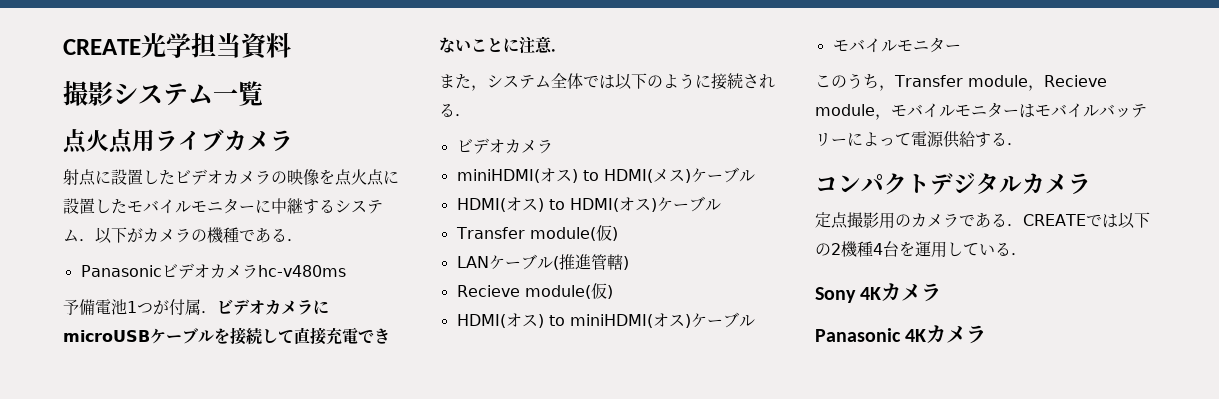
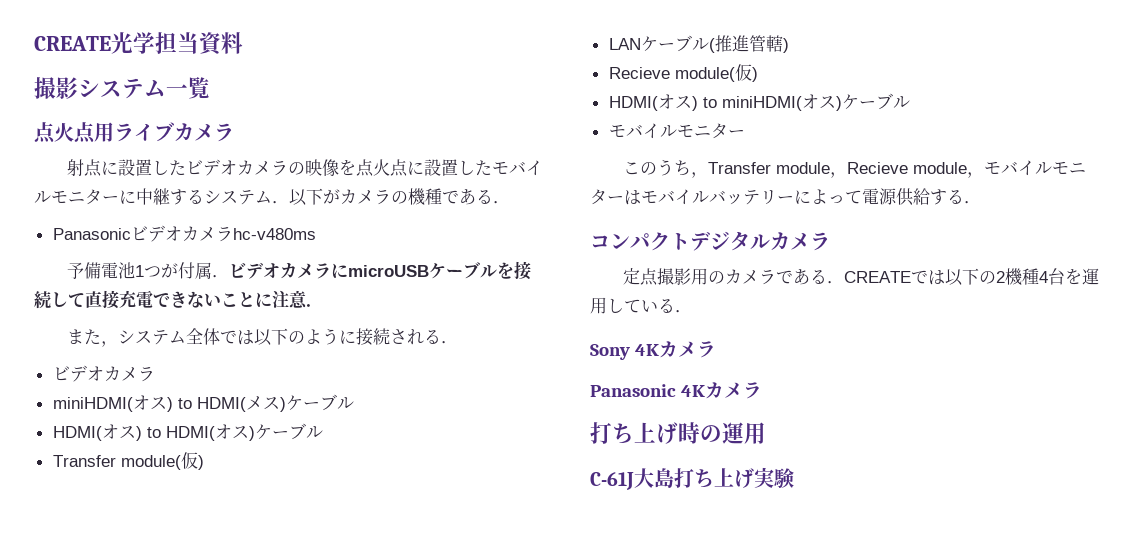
+ 打ち上げ時の運用
+ C-61J大島打ち上げ実験

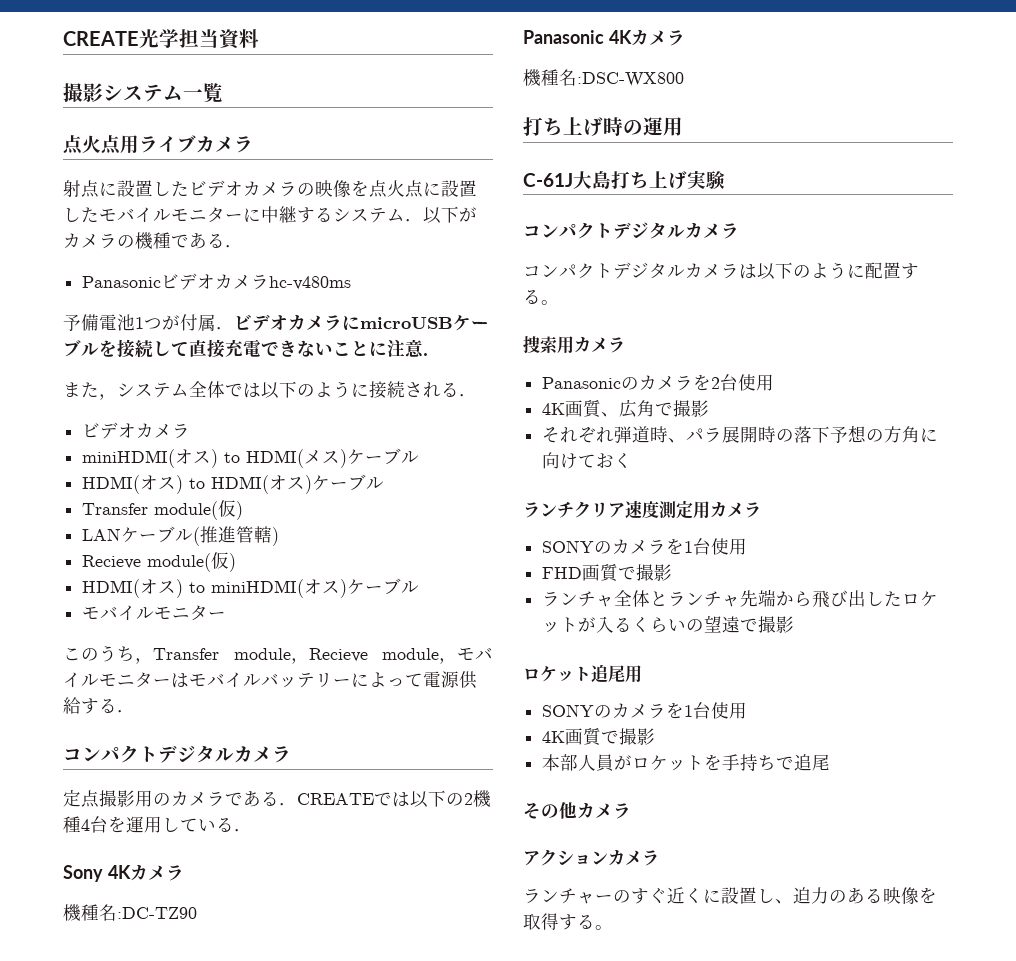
+ 機種名:DC-TZ90
+ 機種名:DSC-WX800
  C-61J大島打ち上げ実験
+ コンパクトデジタルカメラ
+ コンパクトデジタルカメラは以下のように配置する。
+ 捜索用カメラ
+ Panasonicのカメラを2台使用
+ 4K画質、広角で撮影
+ それぞれ弾道時、パラ展開時の落下予想の方角に向けておく
+ ランチクリア速度測定用カメラ
+ SONYのカメラを1台使用
+ FHD画質で撮影
+ ランチャ全体とランチャ先端から飛び出したロケットが入るくらいの望遠で撮影
+ ロケット追尾用
+ SONYのカメラを1台使用
+ 4K画質で撮影
+ 本部人員がロケットを手持ちで追尾
+ その他カメラ
+ アクションカメラ
+ ランチャーのすぐ近くに設置し、迫力のある映像を取得する。

